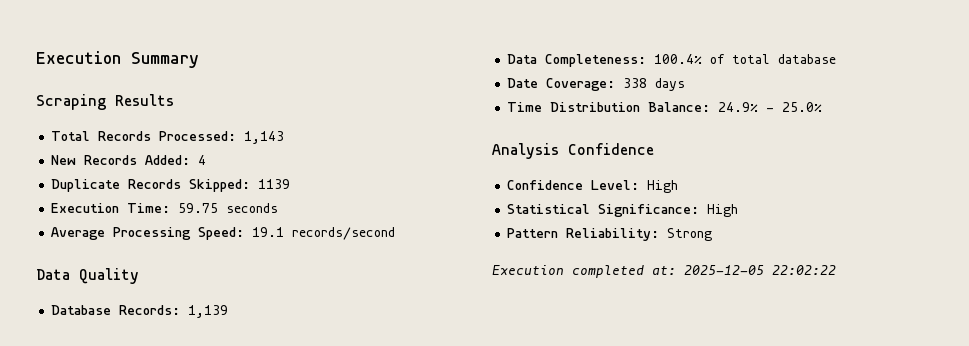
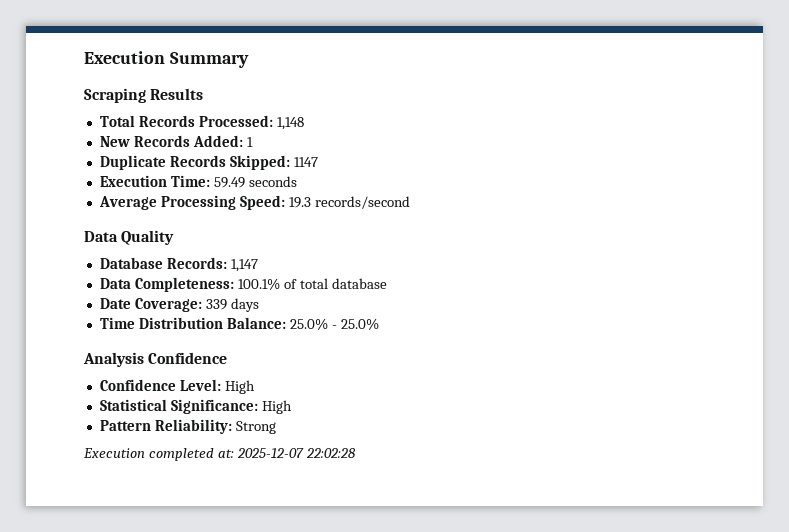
- Total Records Processed: 1,143
+ Total Records Processed: 1,148
- New Records Added: 4
+ New Records Added: 1
- Duplicate Records Skipped: 1139
+ Duplicate Records Skipped: 1147
- Execution Time: 59.75 seconds
+ Execution Time: 59.49 seconds
- Average Processing Speed: 19.1 records/second
+ Average Processing Speed: 19.3 records/second
- Database Records: 1,139
+ Database Records: 1,147
- Data Completeness: 100.4% of total database
+ Data Completeness: 100.1% of total database
- Date Coverage: 338 days
+ Date Coverage: 339 days
- Time Distribution Balance: 24.9% - 25.0%
+ Time Distribution Balance: 25.0% - 25.0%
- Execution completed at: 2025-12-05 22:02:22
+ Execution completed at: 2025-12-07 22:02:28

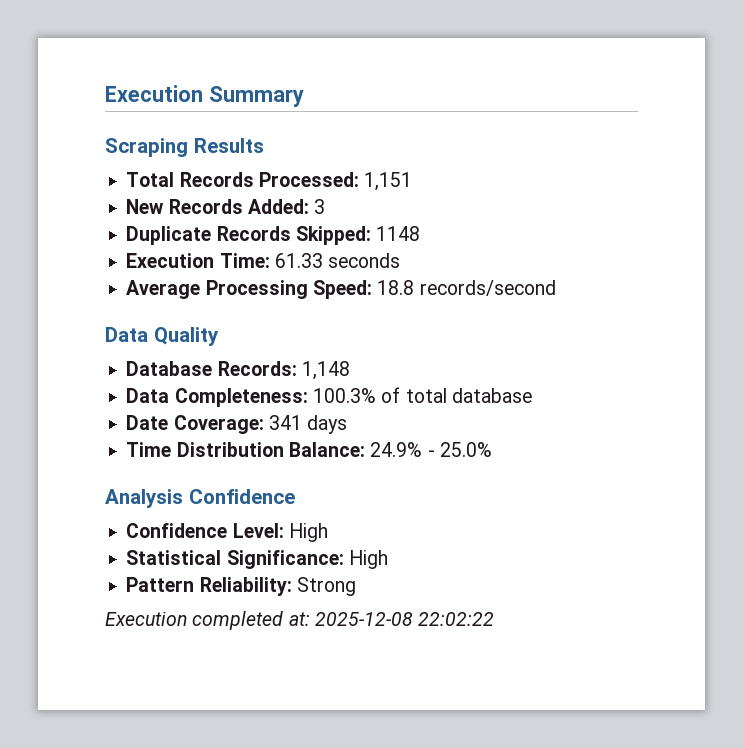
- Total Records Processed: 1,148
+ Total Records Processed: 1,151
- New Records Added: 1
+ New Records Added: 3
- Duplicate Records Skipped: 1147
+ Duplicate Records Skipped: 1148
- Execution Time: 59.49 seconds
+ Execution Time: 61.33 seconds
- Average Processing Speed: 19.3 records/second
+ Average Processing Speed: 18.8 records/second
- Database Records: 1,147
+ Database Records: 1,148
- Data Completeness: 100.1% of total database
+ Data Completeness: 100.3% of total database
- Date Coverage: 339 days
+ Date Coverage: 341 days
- Time Distribution Balance: 25.0% - 25.0%
+ Time Distribution Balance: 24.9% - 25.0%
- Execution completed at: 2025-12-07 22:02:28
+ Execution completed at: 2025-12-08 22:02:22

